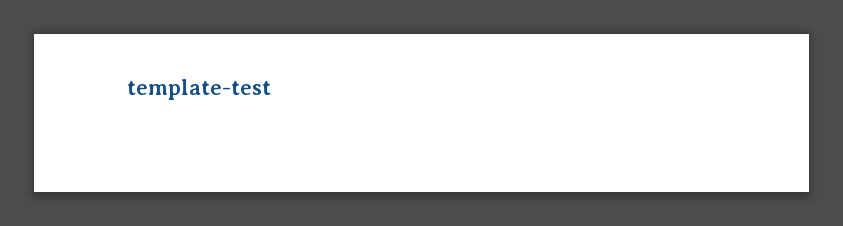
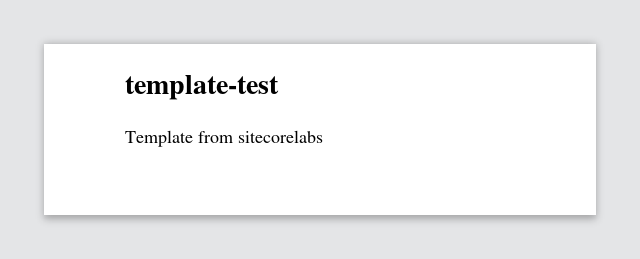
+ Template from sitecorelabs

